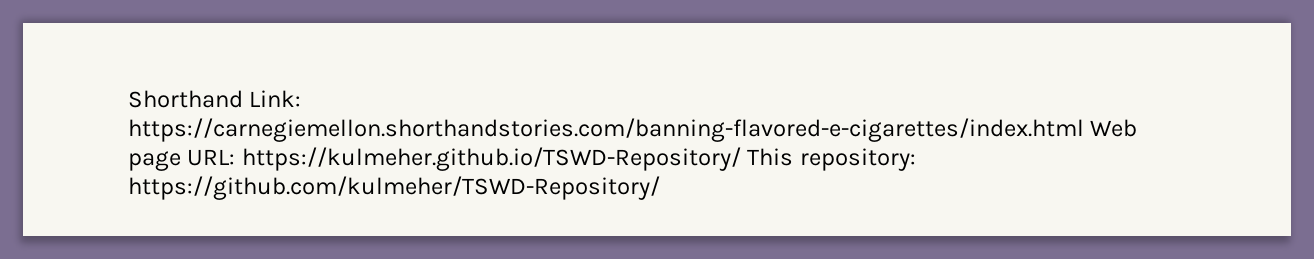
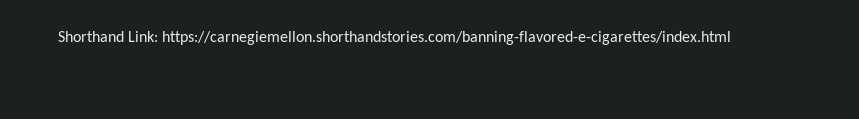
- Shorthand Link: https://carnegiemellon.shorthandstories.com/banning-flavored-e-cigarettes/index.html Web page URL: https://kulmeher.github.io/TSWD-Repository/ This repository: https://github.com/kulmeher/TSWD-Repository/
+ Shorthand Link: https://carnegiemellon.shorthandstories.com/banning-flavored-e-cigarettes/index.html

